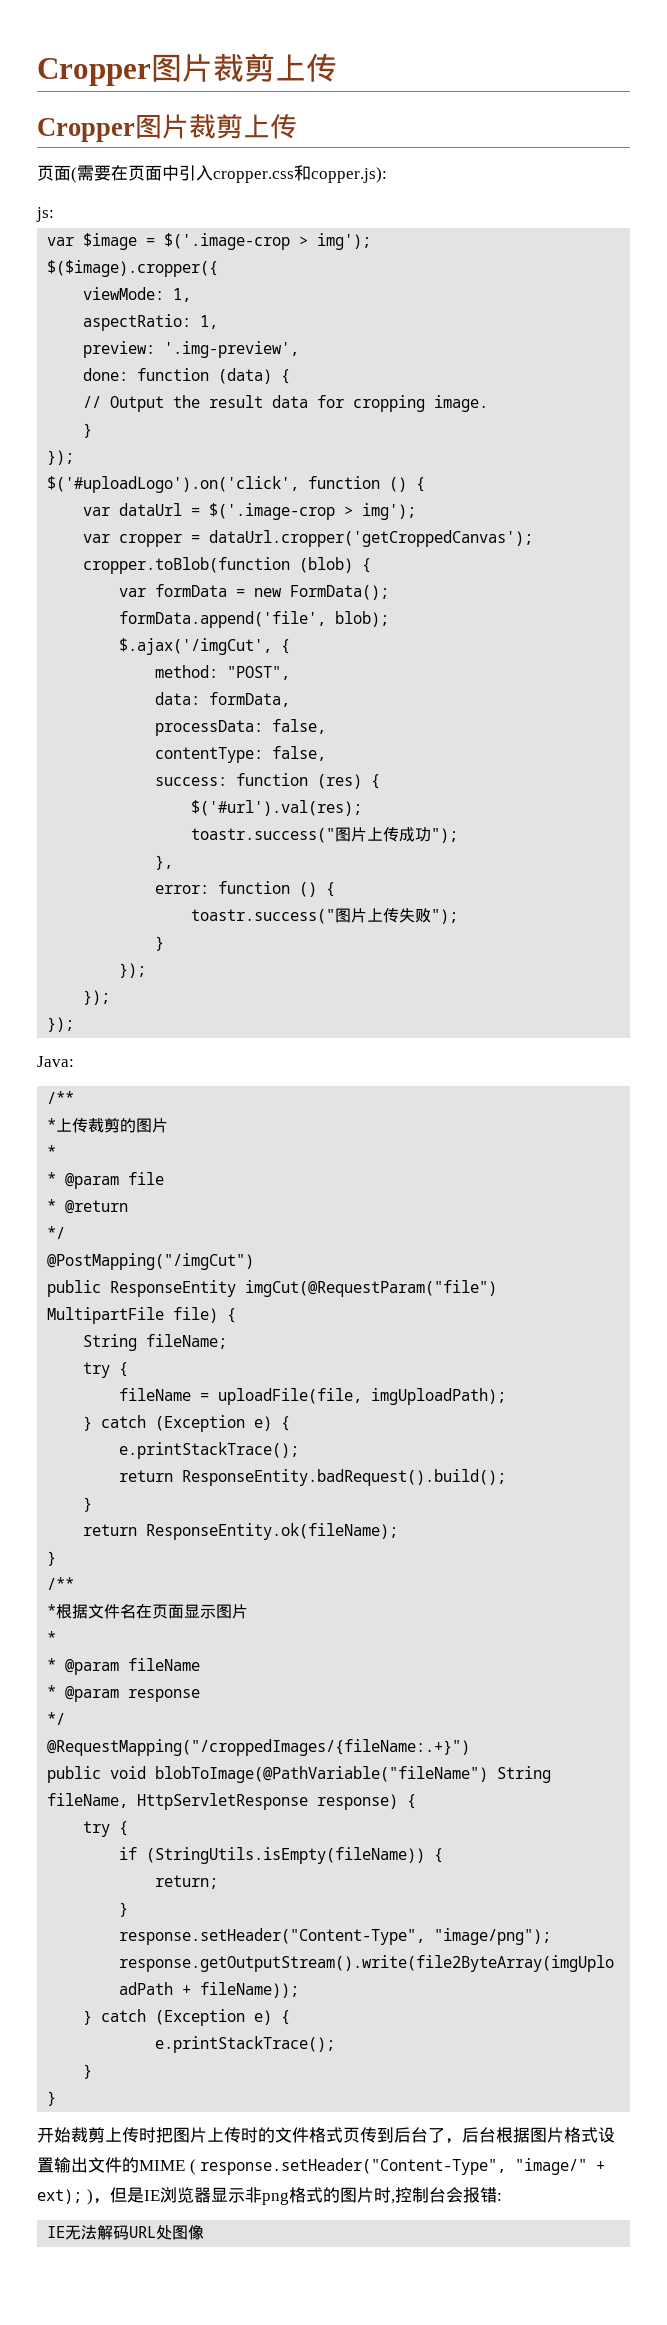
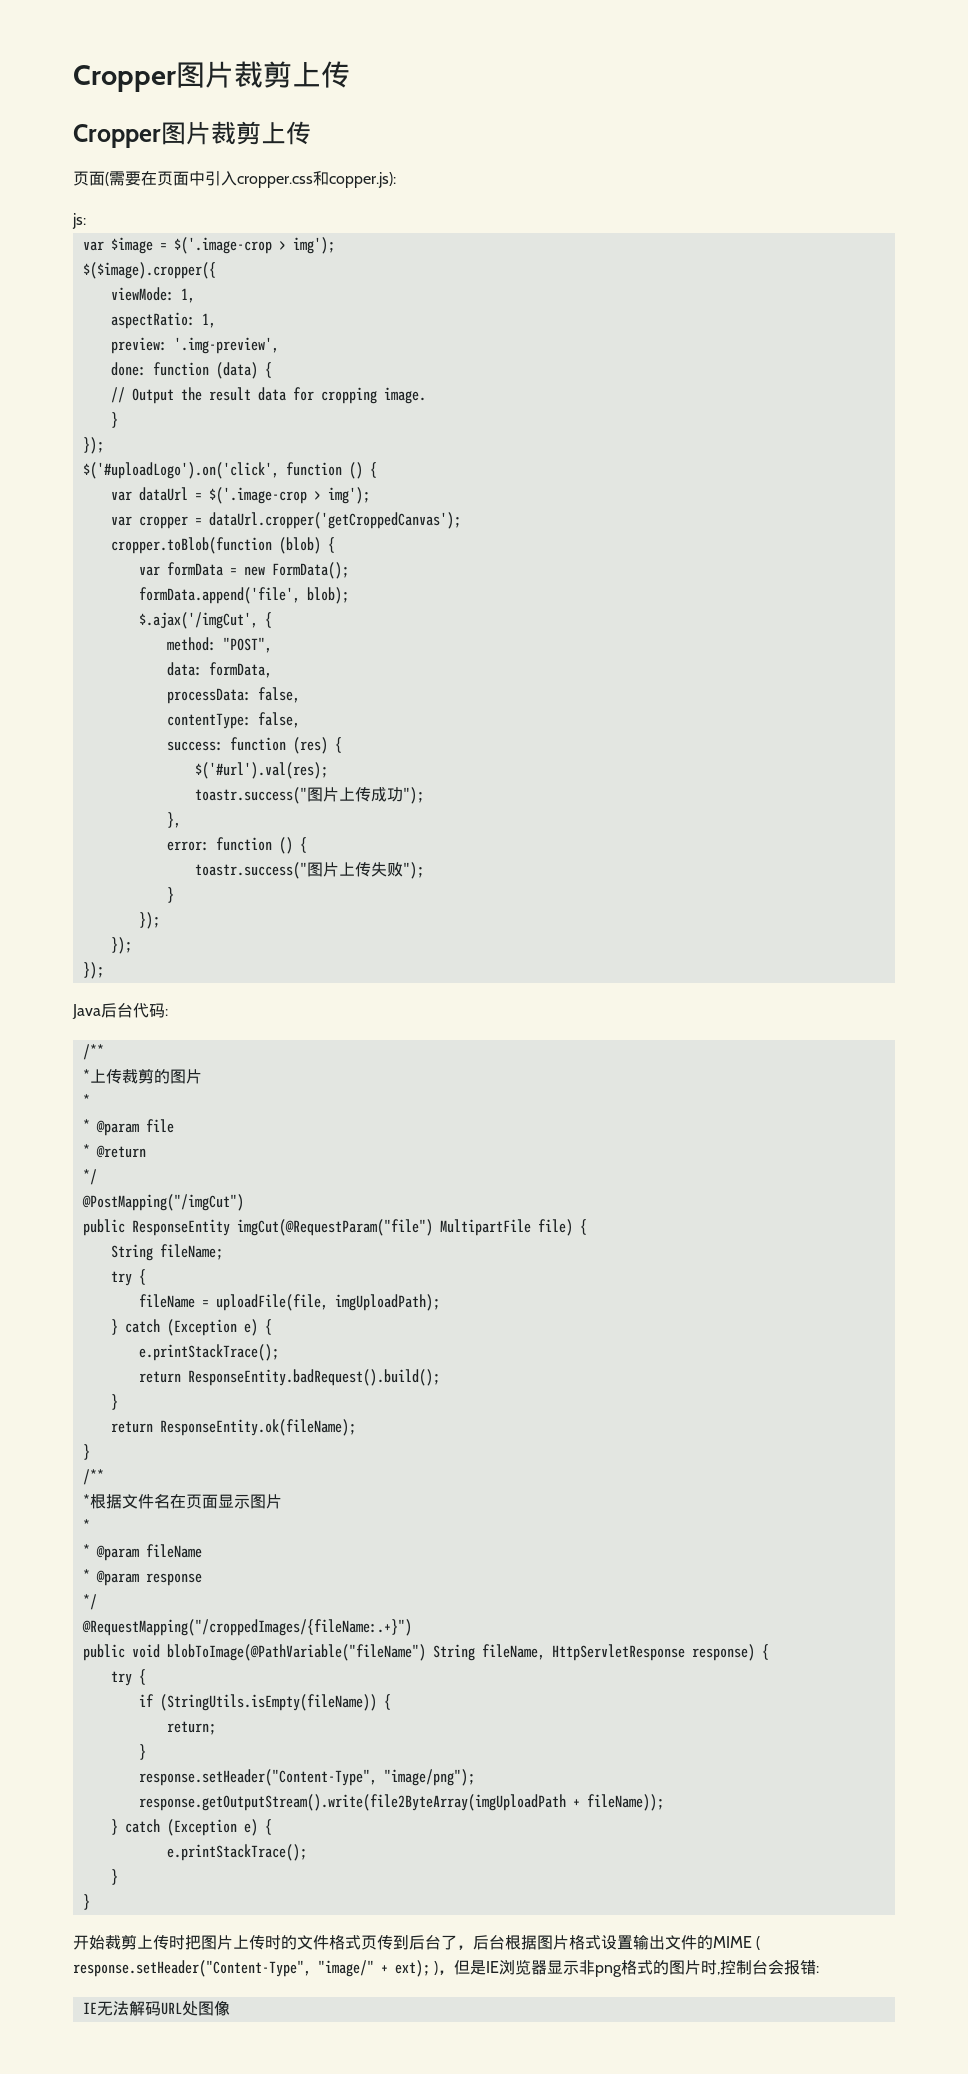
- Java:
+ Java后台代码:

